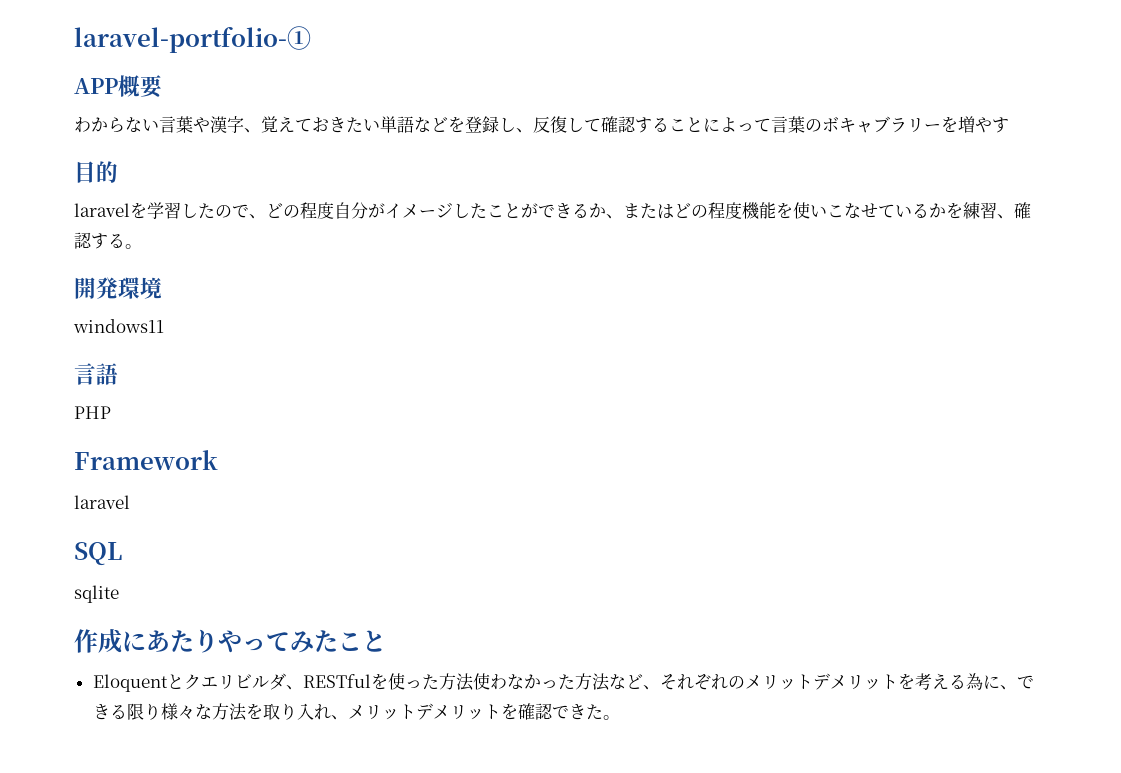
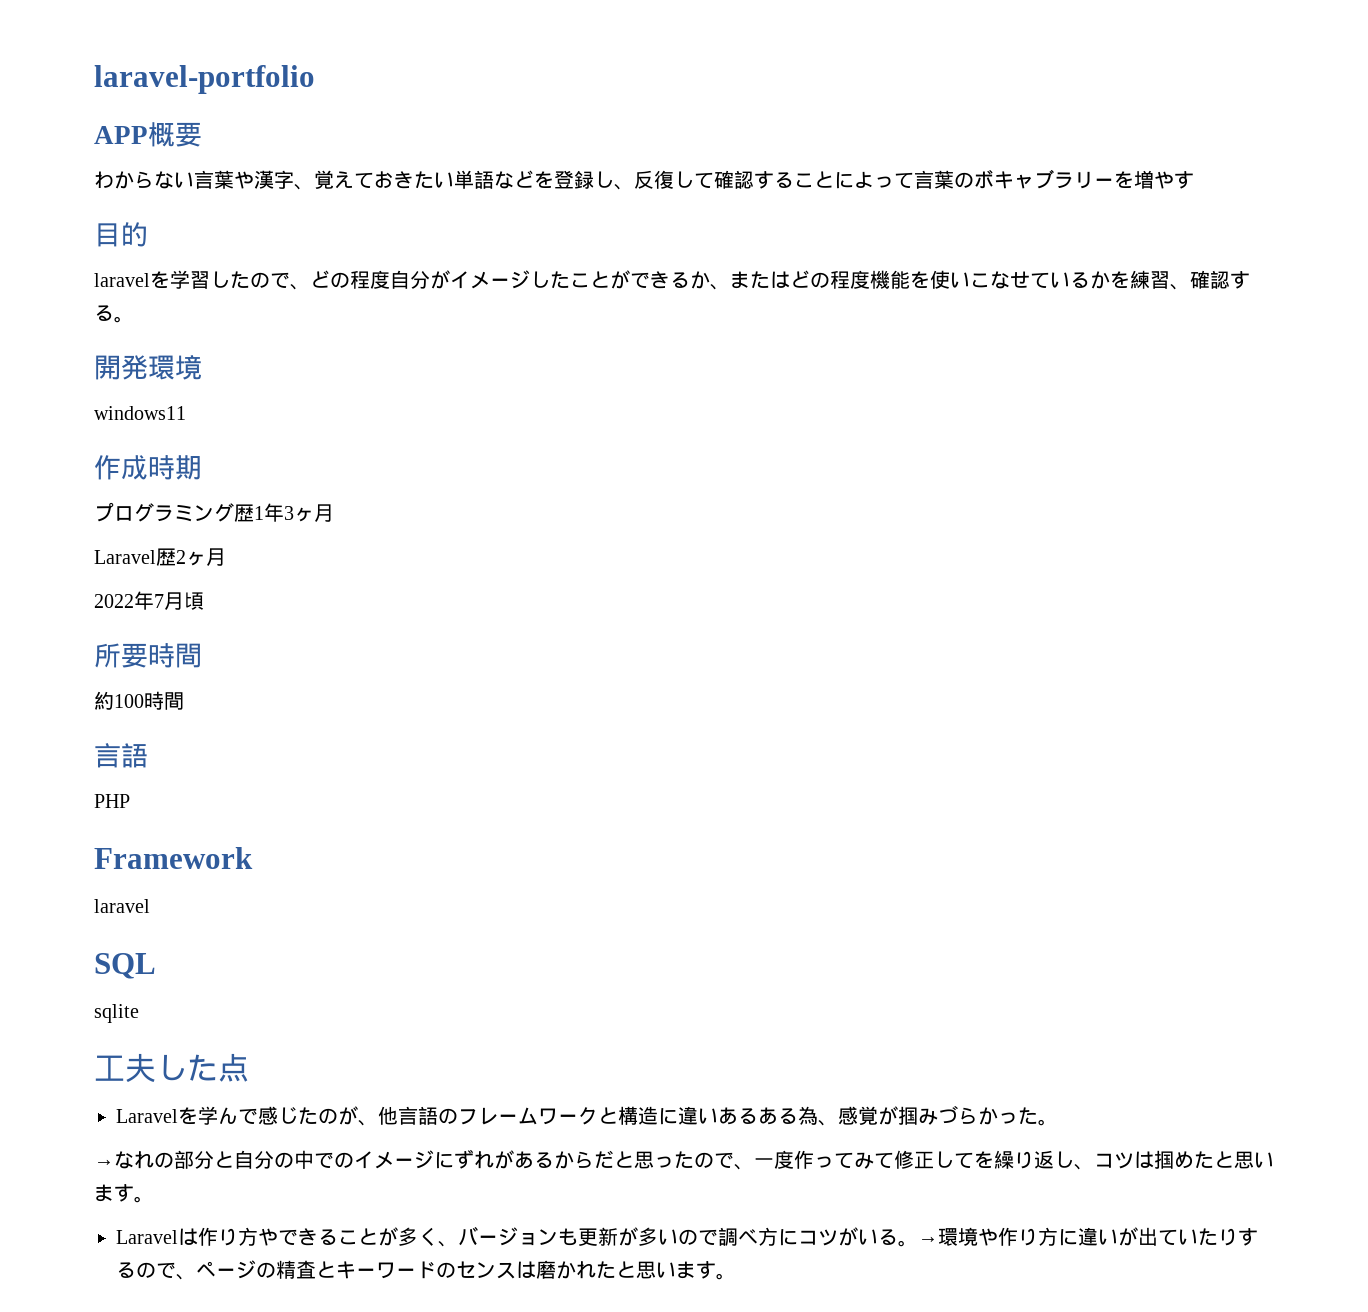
- laravel-portfolio-①
+ laravel-portfolio
+ 作成時期
+ プログラミング歴1年3ヶ月
+ Laravel歴2ヶ月
+ 2022年7月頃
+ 所要時間
+ 約100時間
- 作成にあたりやってみたこと
- Eloquentとクエリビルダ、RESTfulを使った方法使わなかった方法など、それぞれのメリットデメリットを考える為に、できる限り様々な方法を取り入れ、メリットデメリットを確認できた。
+ 工夫した点
+ Laravelを学んで感じたのが、他言語のフレームワークと構造に違いあるある為、感覚が掴みづらかった。
+ →なれの部分と自分の中でのイメージにずれがあるからだと思ったので、一度作ってみて修正してを繰り返し、コツは掴めたと思います。
+ Laravelは作り方やできることが多く、バージョンも更新が多いので調べ方にコツがいる。→環境や作り方に違いが出ていたりするので、ページの精査とキーワードのセンスは磨かれたと思います。

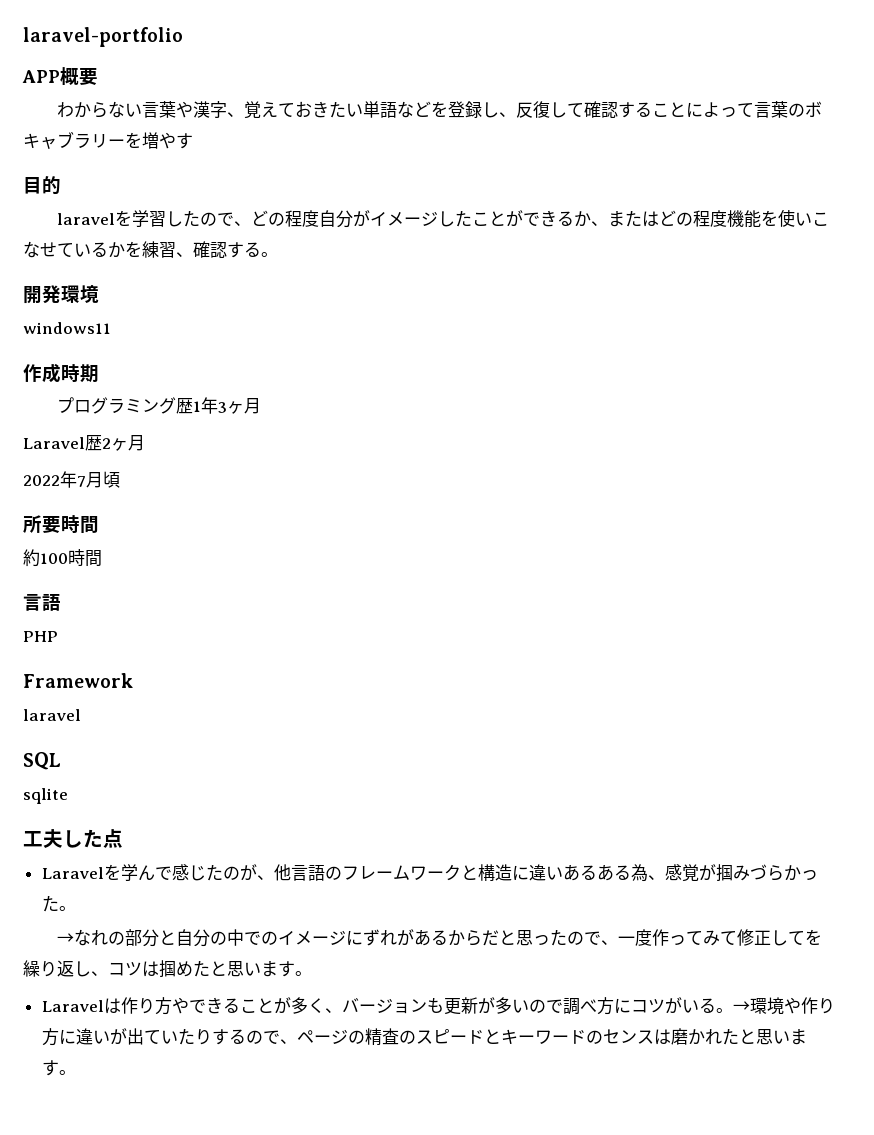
- →環境や作り方に違いが出ていたりするので、ページの精査とキーワードのセンスは磨かれたと思います。
+ →環境や作り方に違いが出ていたりするので、ページの精査のスピードとキーワードのセンスは磨かれたと思います。

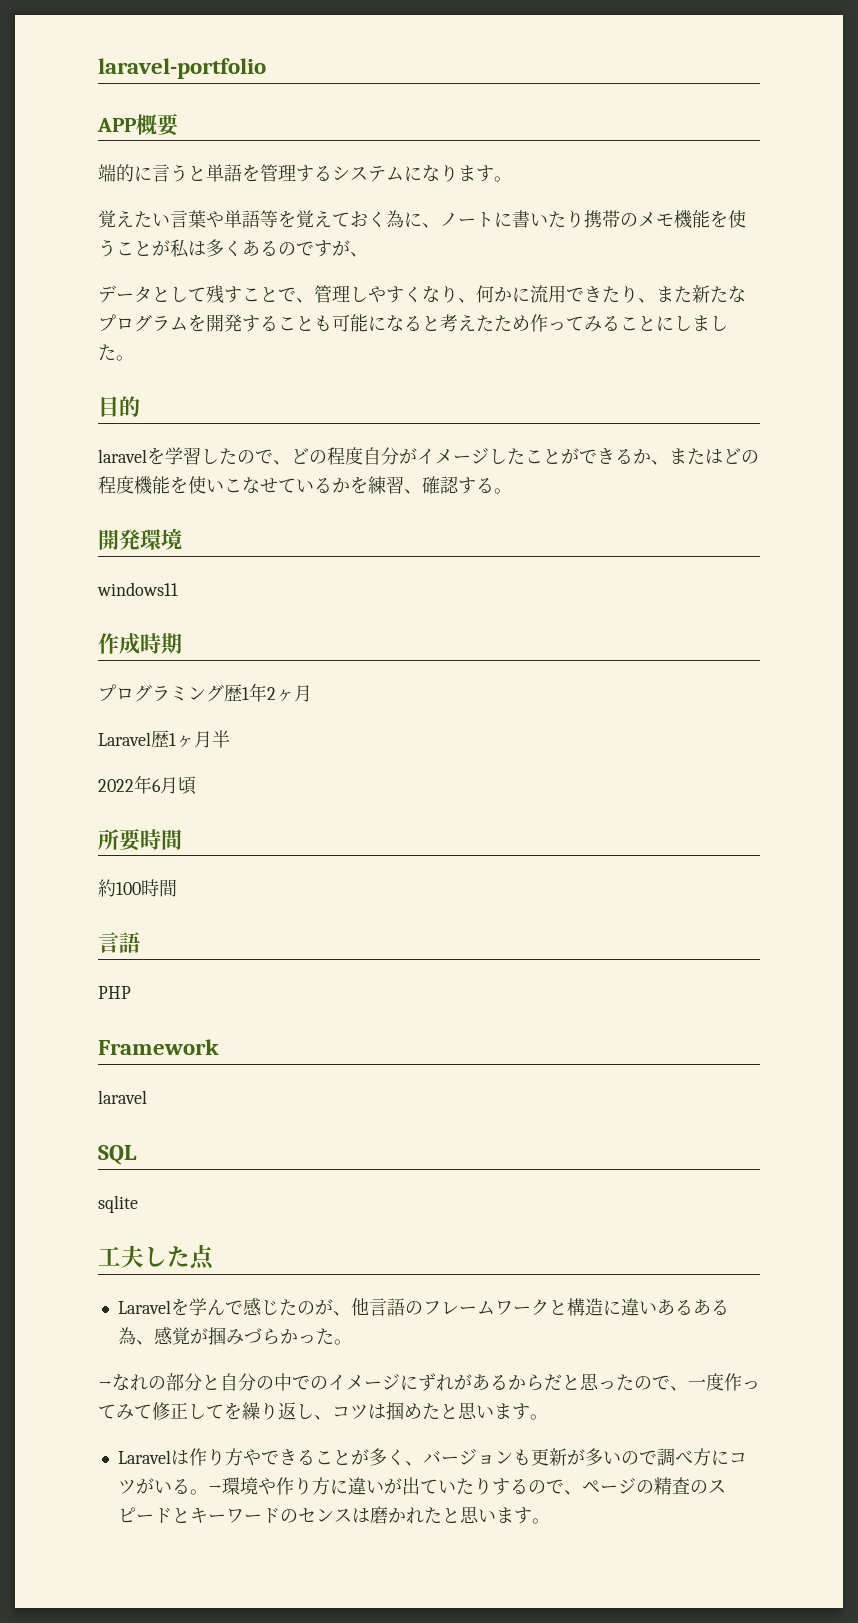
- わからない言葉や漢字、覚えておきたい単語などを登録し、反復して確認することによって言葉のボキャブラリーを増やす
+ 端的に言うと単語を管理するシステムになります。
+ 覚えたい言葉や単語等を覚えておく為に、ノートに書いたり携帯のメモ機能を使うことが私は多くあるのですが、
+ データとして残すことで、管理しやすくなり、何かに流用できたり、また新たなプログラムを開発することも可能になると考えたため作ってみることにしました。
- プログラミング歴1年3ヶ月
+ プログラミング歴1年2ヶ月
- Laravel歴2ヶ月
+ Laravel歴1ヶ月半
- 2022年7月頃
+ 2022年6月頃

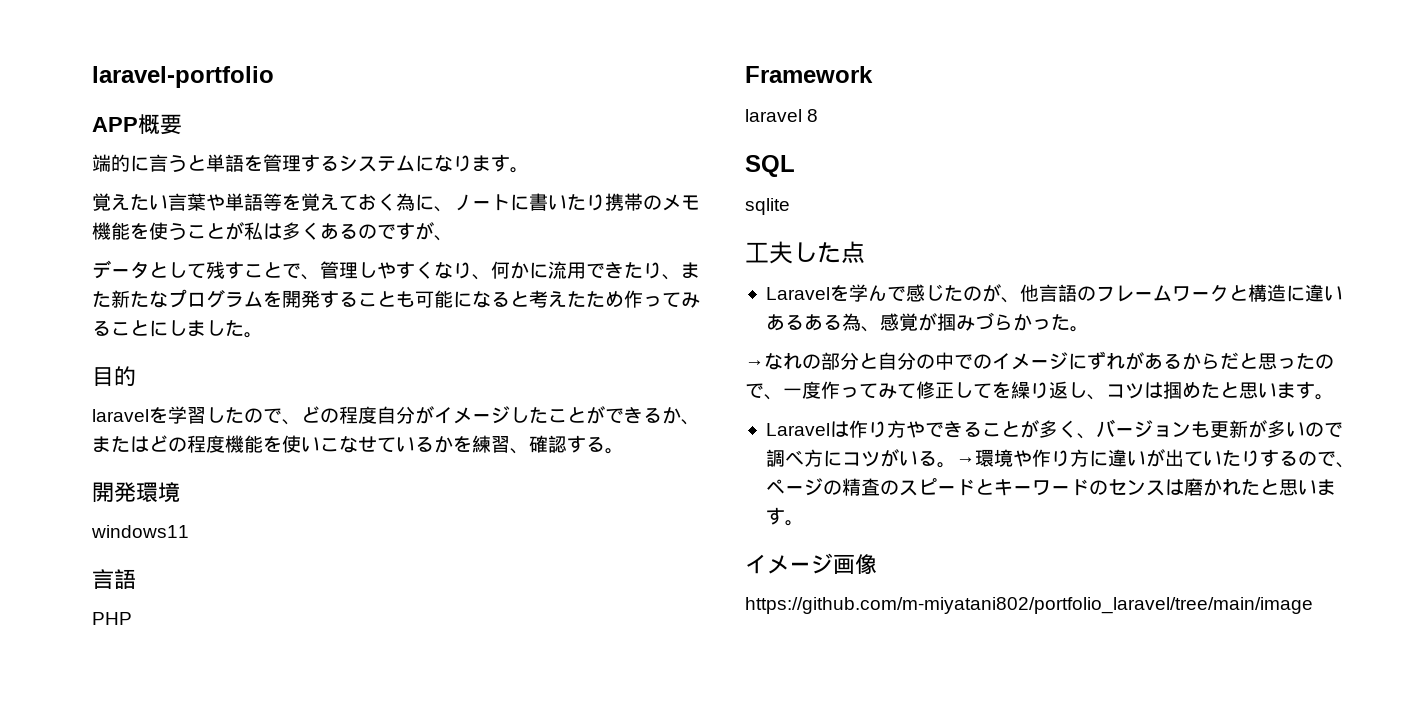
- 作成時期
- プログラミング歴1年2ヶ月
- Laravel歴1ヶ月半
- 2022年6月頃
- 所要時間
- 約100時間
  Framework
- laravel
+ laravel 8
+ イメージ画像
+ https://github.com/m-miyatani802/portfolio_laravel/tree/main/image

